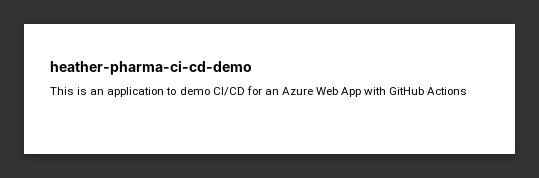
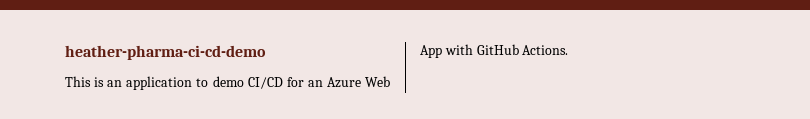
- This is an application to demo CI/CD for an Azure Web App with GitHub Actions
+ This is an application to demo CI/CD for an Azure Web App with GitHub Actions.

